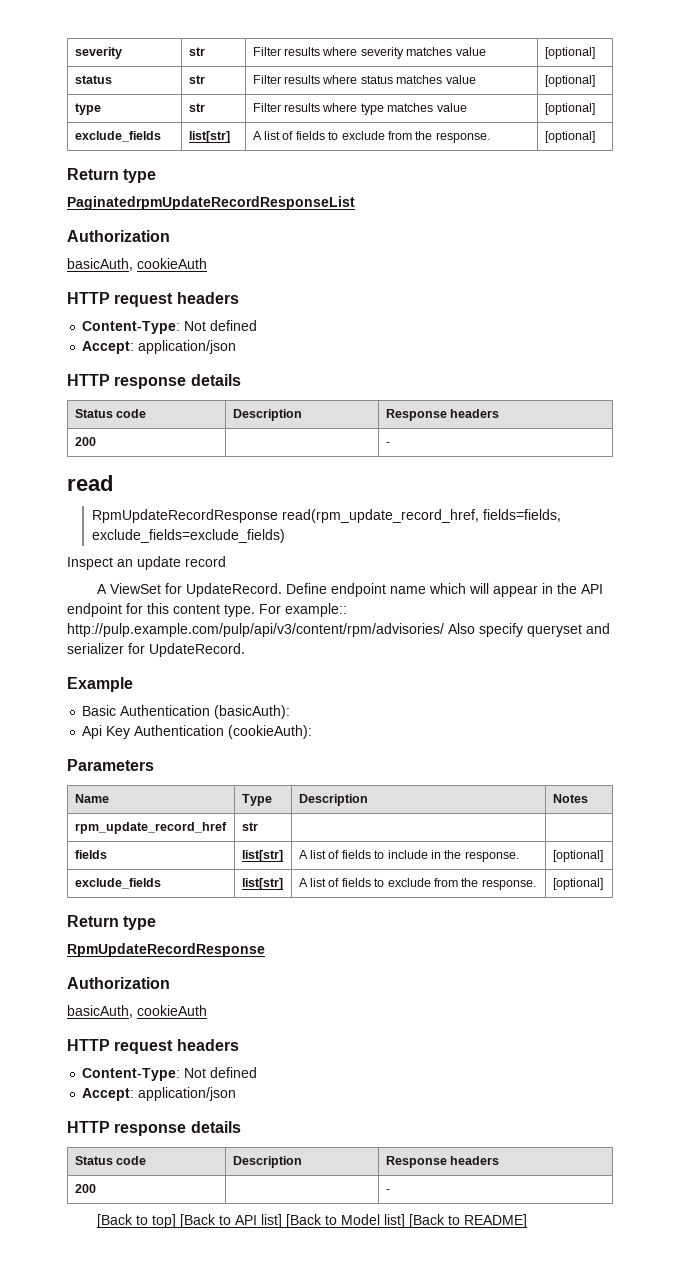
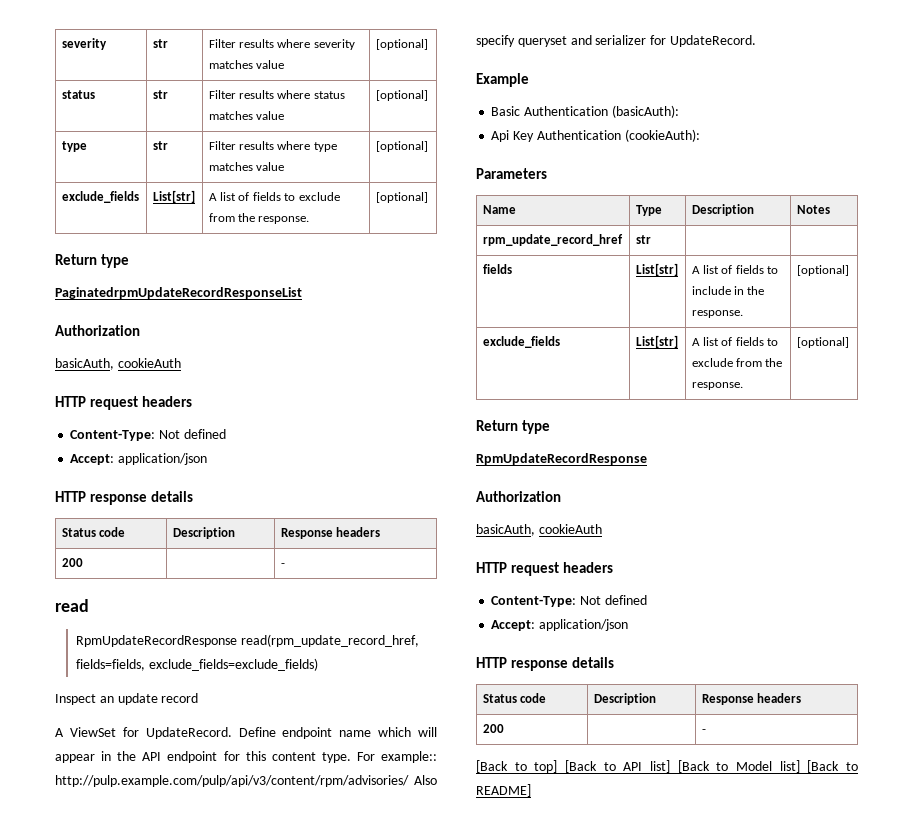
  type | str | Filter results where type matches value | [optional]
- exclude_fields | list[str] | A list of fields to exclude from the response. | [optional]
+ exclude_fields | List[str] | A list of fields to exclude from the response. | [optional]
- fields | list[str] | A list of fields to include in the response. | [optional]
- exclude_fields | list[str] | A list of fields to exclude from the response. | [optional]
+ fields | List[str] | A list of fields to include in the response. | [optional]
+ exclude_fields | List[str] | A list of fields to exclude from the response. | [optional]

